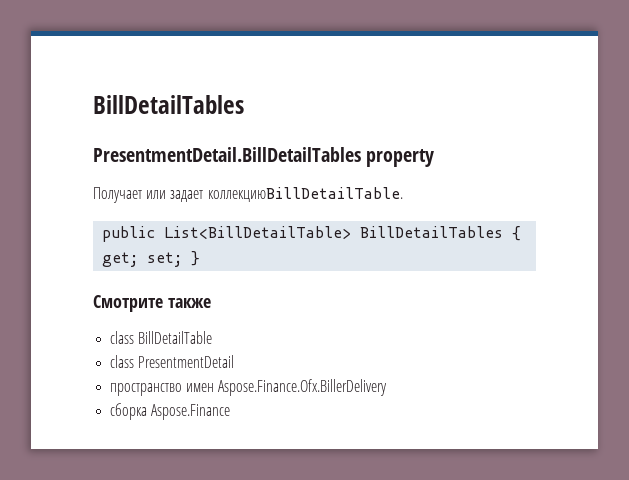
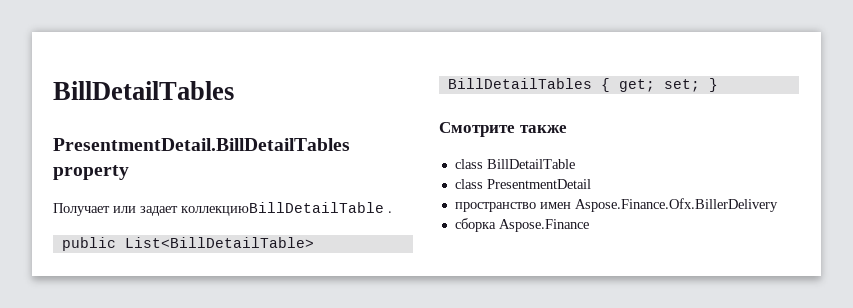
- Получает или задает коллекциюBillDetailTable.
+ Получает или задает коллекциюBillDetailTable .

